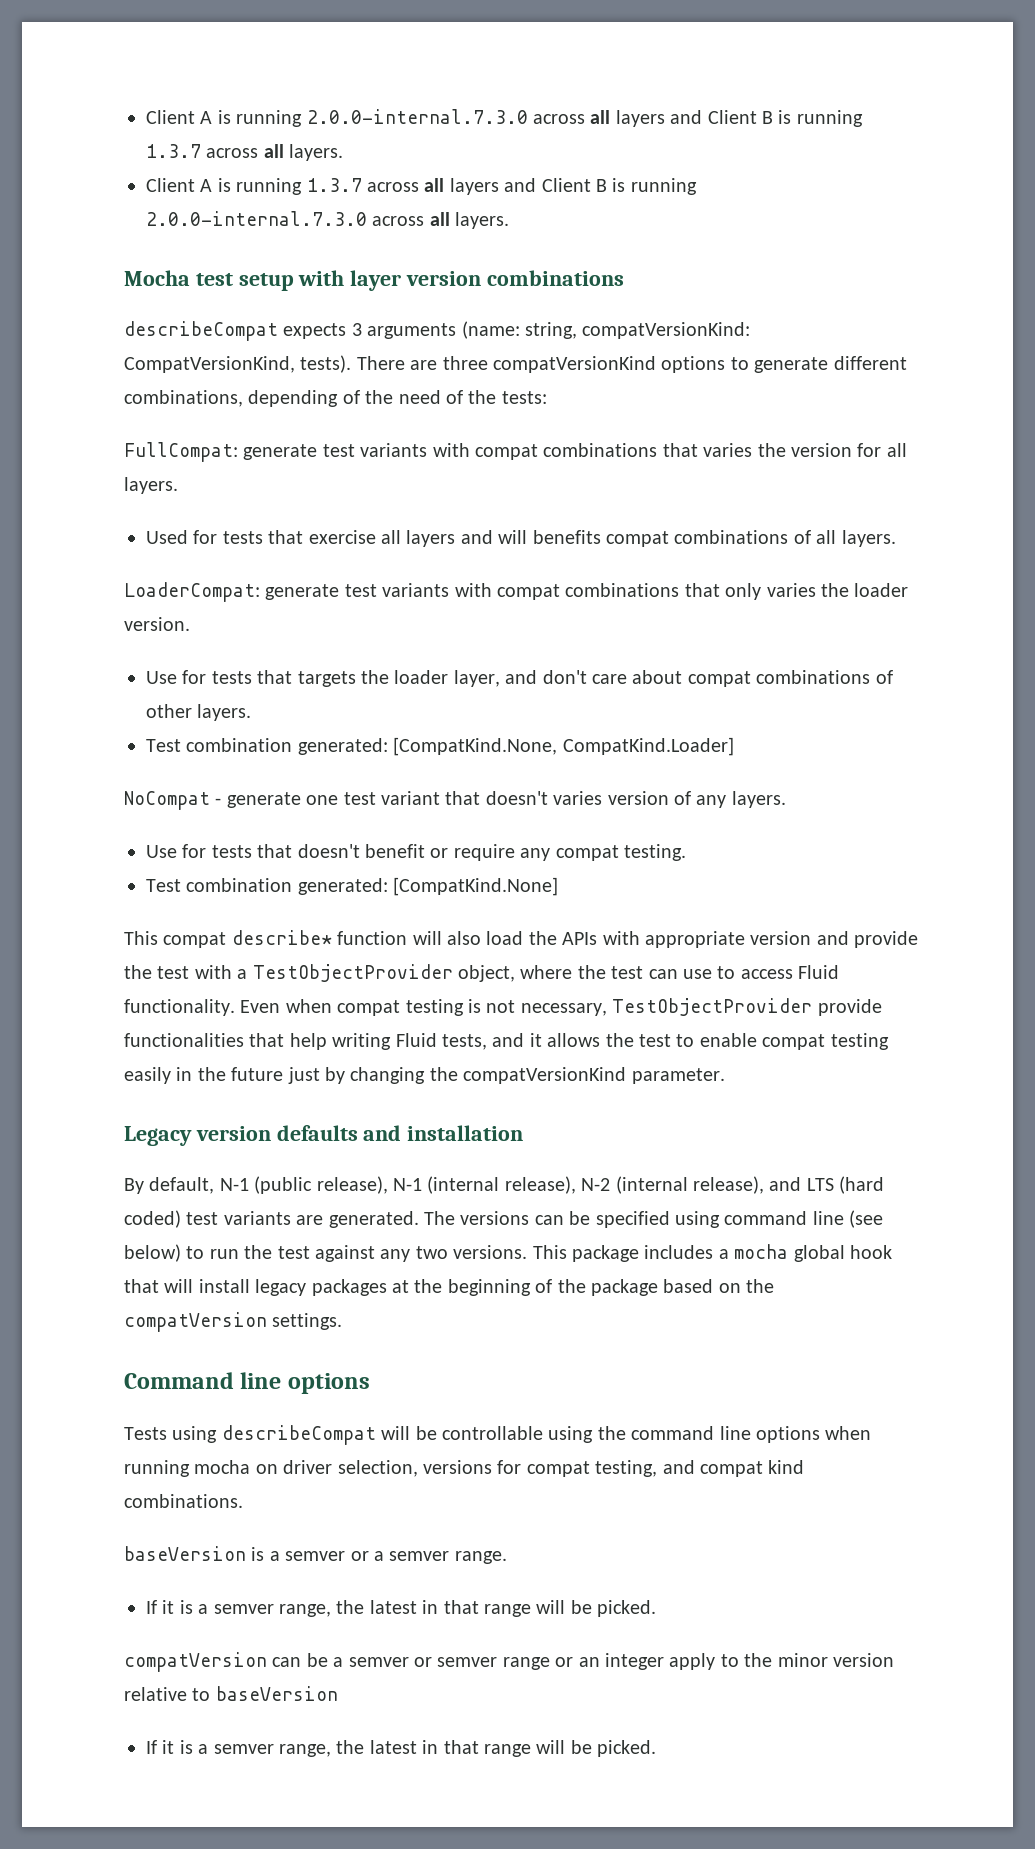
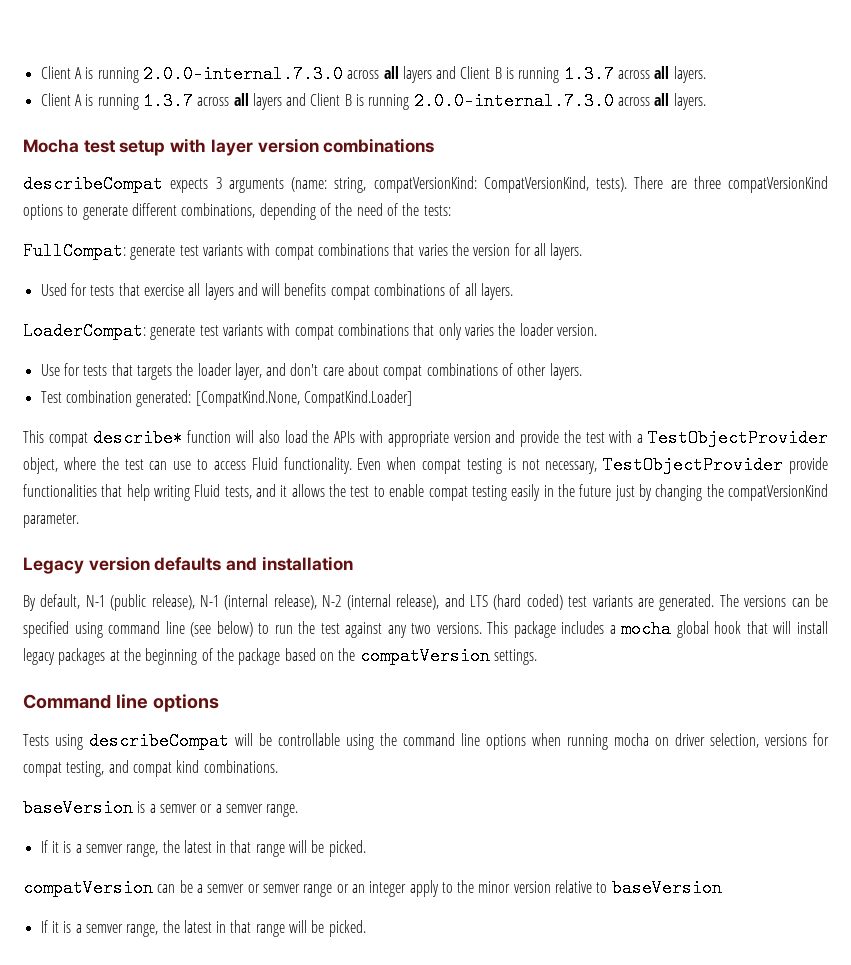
- NoCompat - generate one test variant that doesn't varies version of any layers.
- Use for tests that doesn't benefit or require any compat testing.
- Test combination generated: [CompatKind.None]

